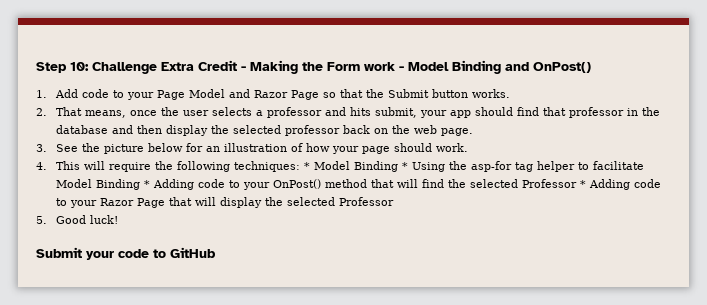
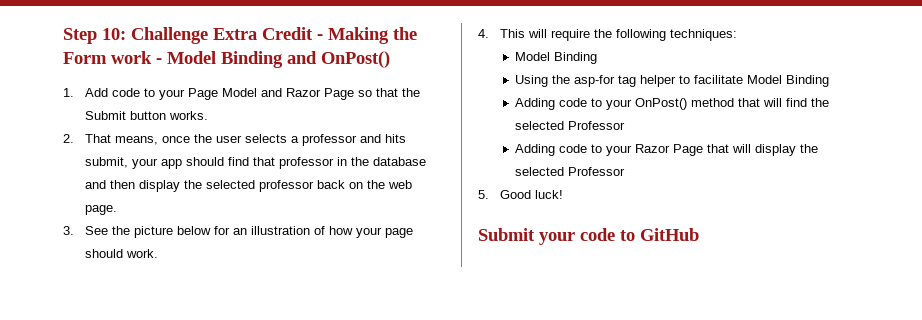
- 4. This will require the following techniques: * Model Binding * Using the asp-for tag helper to facilitate Model Binding * Adding code to your OnPost() method that will find the selected Professor * Adding code to your Razor Page that will display the selected Professor
+ 4. This will require the following techniques:
+ Model Binding
+ Using the asp-for tag helper to facilitate Model Binding
+ Adding code to your OnPost() method that will find the selected Professor
+ Adding code to your Razor Page that will display the selected Professor

